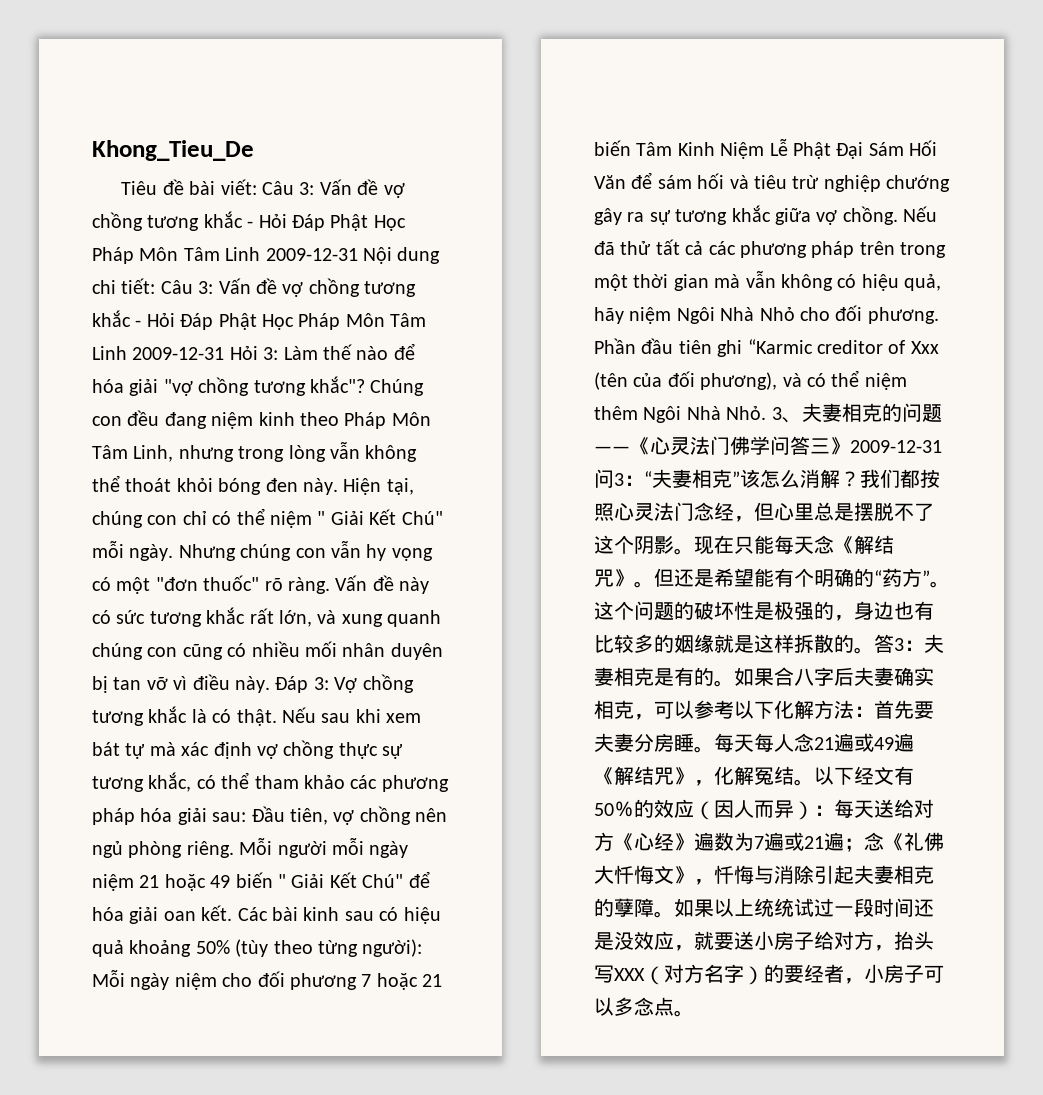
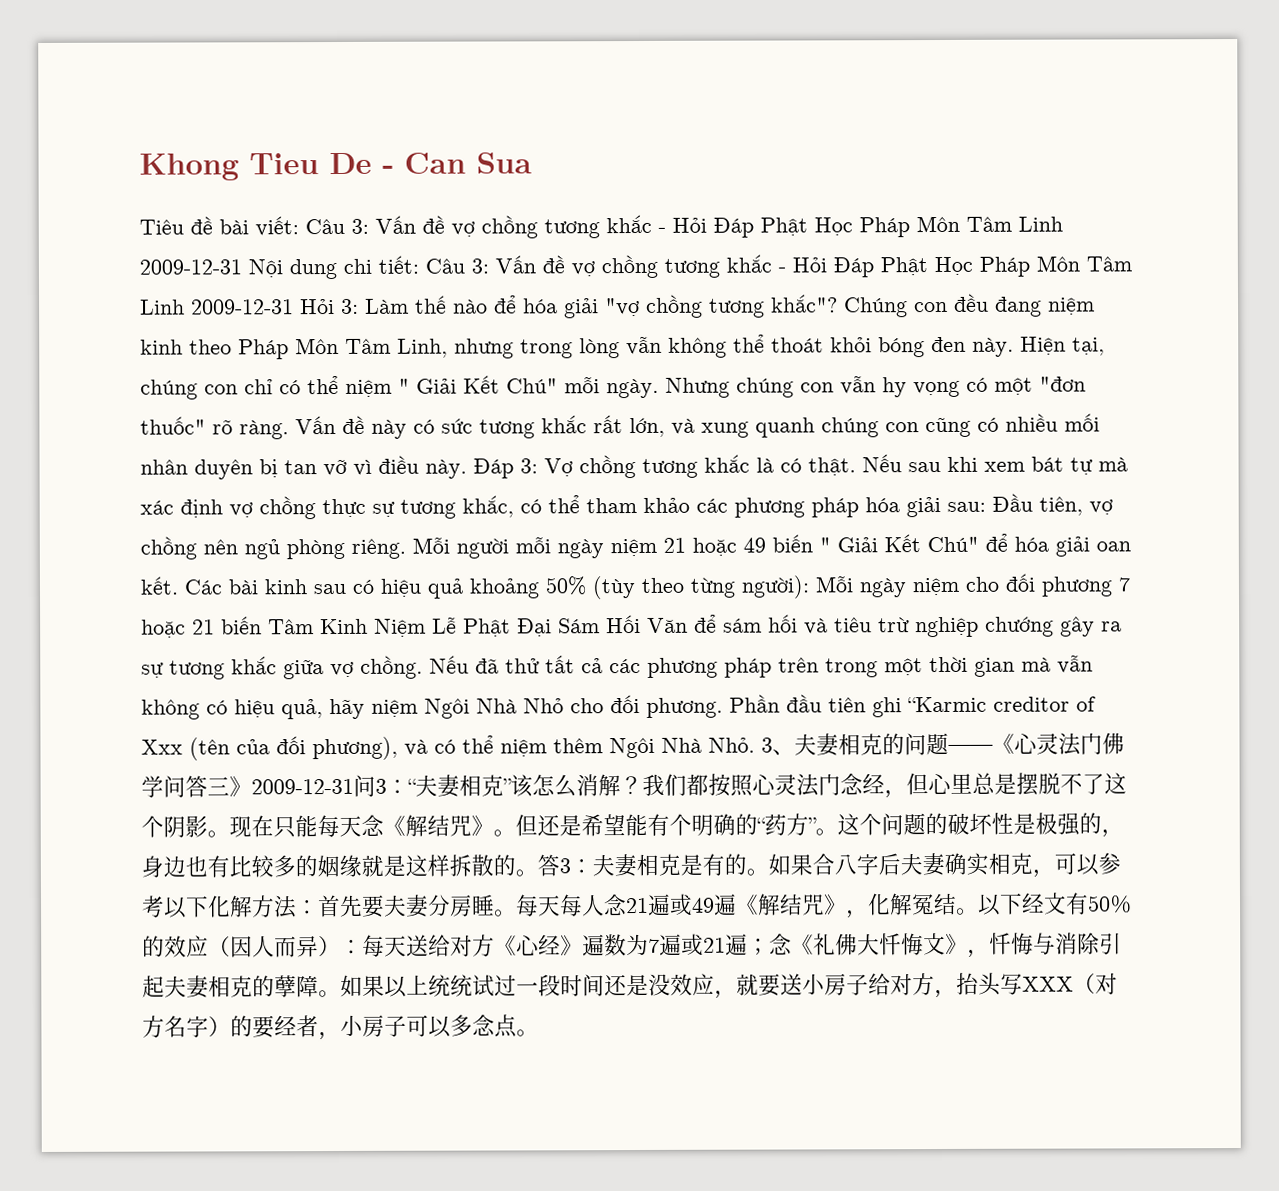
- Khong_Tieu_De
+ Khong Tieu De - Can Sua

